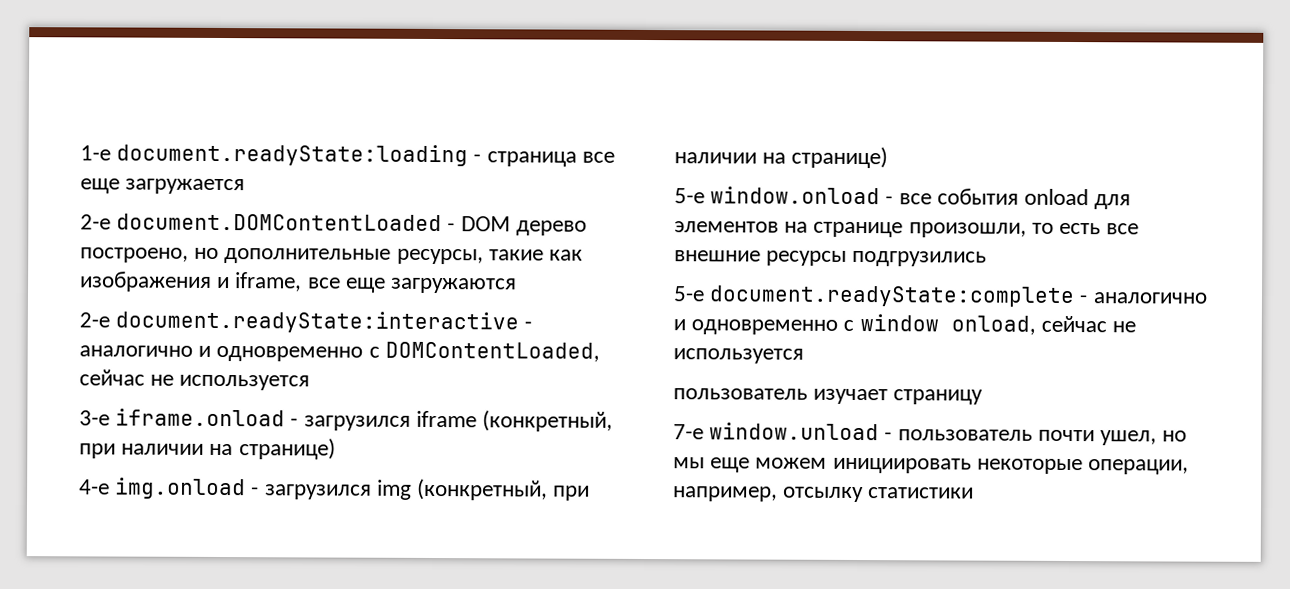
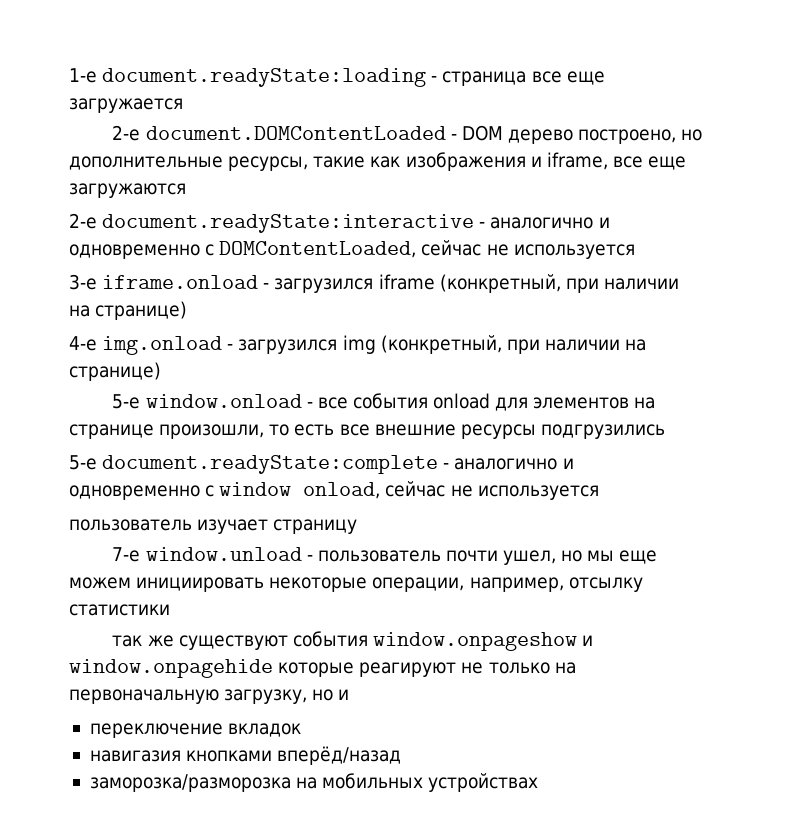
+ так же существуют события window.onpageshow и window.onpagehide которые реагируют не только на первоначальную загрузку, но и
+ переключение вкладок
+ навигазия кнопками вперёд/назад
+ заморозка/разморозка на мобильных устройствах

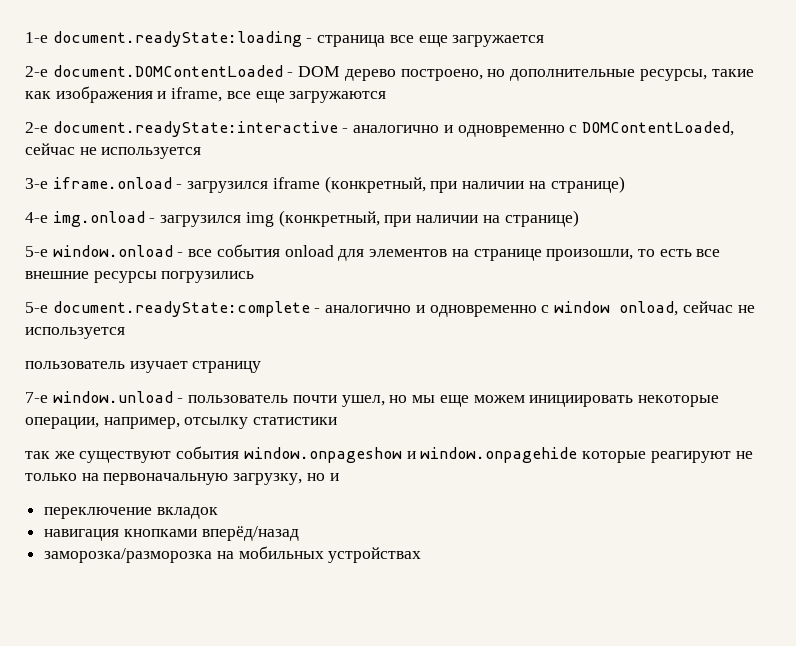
- 5-е window.onload - все события onload для элементов на странице произошли, то есть все внешние ресурсы подгрузились
+ 5-е window.onload - все события onload для элементов на странице произошли, то есть все внешние ресурсы погрузились
- навигазия кнопками вперёд/назад
+ навигация кнопками вперёд/назад

